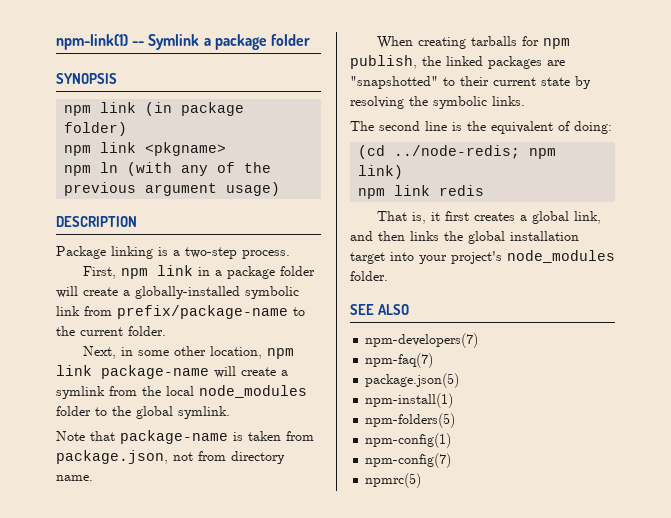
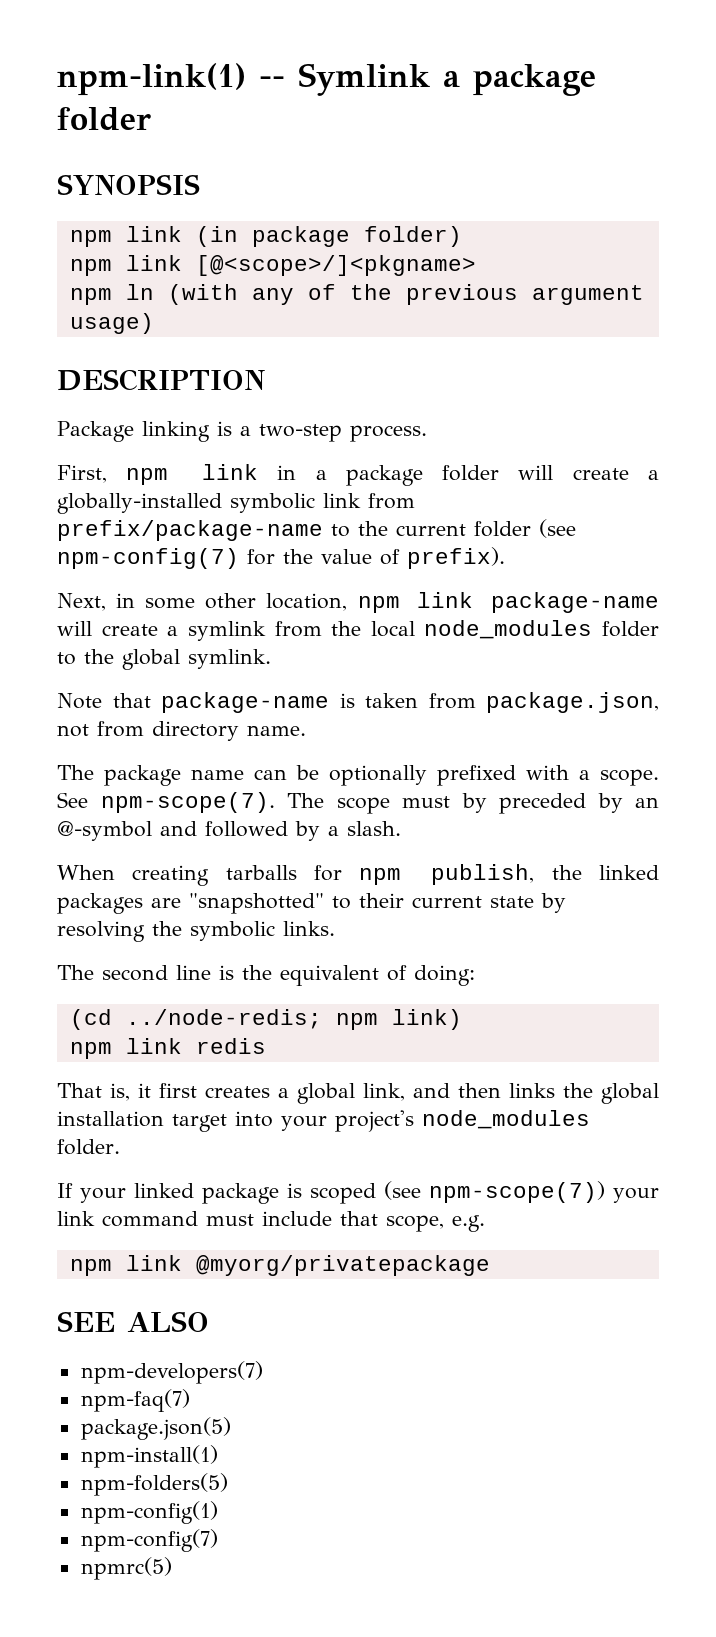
- npm link <pkgname>
+ npm link [@<scope>/]<pkgname>
- First, npm link in a package folder will create a globally-installed symbolic link from prefix/package-name to the current folder.
+ First, npm link in a package folder will create a globally-installed symbolic link from prefix/package-name to the current folder (see npm-config(7) for the value of prefix).
+ The package name can be optionally prefixed with a scope. See npm-scope(7). The scope must by preceded by an @-symbol and followed by a slash.
+ If your linked package is scoped (see npm-scope(7)) your link command must include that scope, e.g.
+ npm link @myorg/privatepackage

